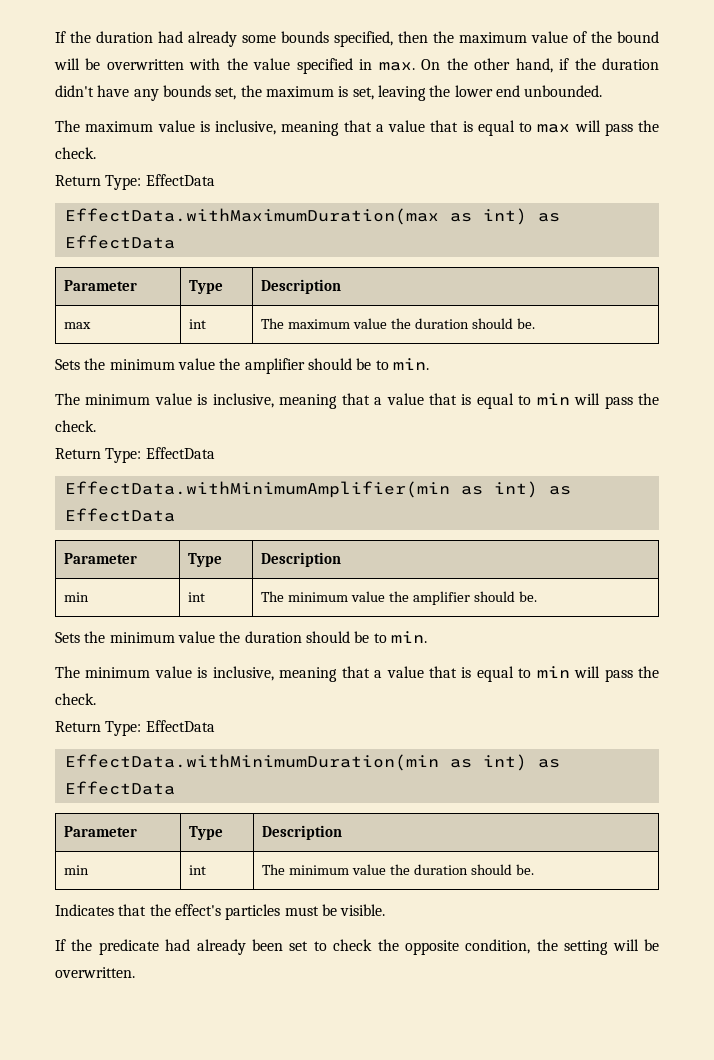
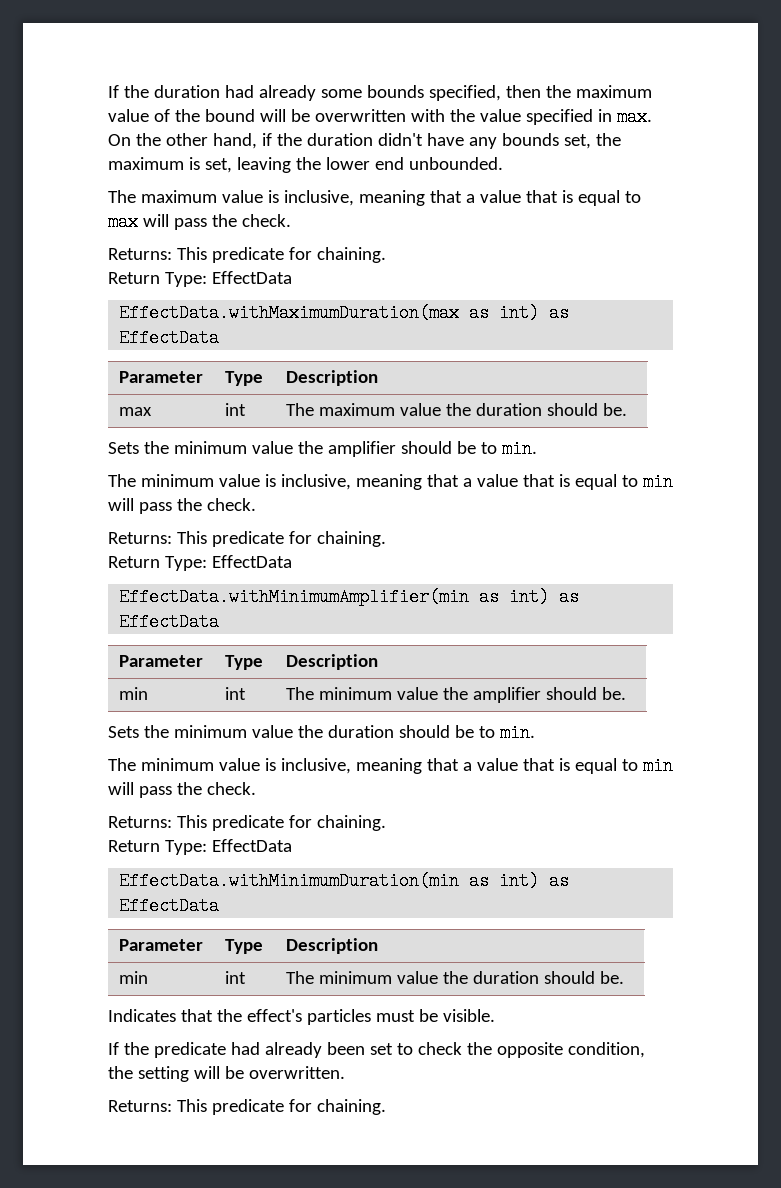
  The maximum value is inclusive, meaning that a value that is equal to max will pass the check.
+ Returns: This predicate for chaining.
  Sets the minimum value the amplifier should be to min.
  The minimum value is inclusive, meaning that a value that is equal to min will pass the check.
+ Returns: This predicate for chaining.
  Sets the minimum value the duration should be to min.
  The minimum value is inclusive, meaning that a value that is equal to min will pass the check.
+ Returns: This predicate for chaining.
  If the predicate had already been set to check the opposite condition, the setting will be overwritten.
+ Returns: This predicate for chaining.

